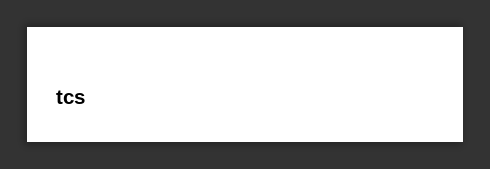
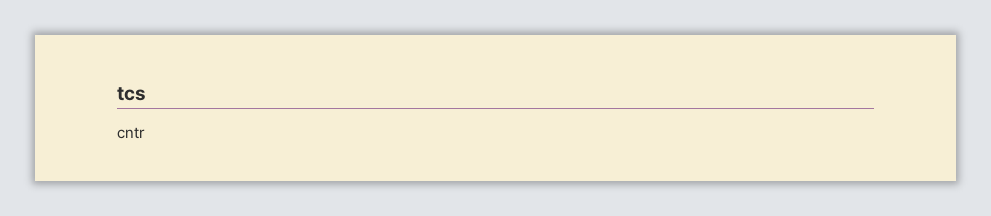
+ cntr

